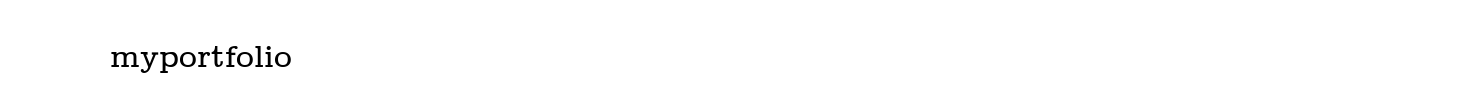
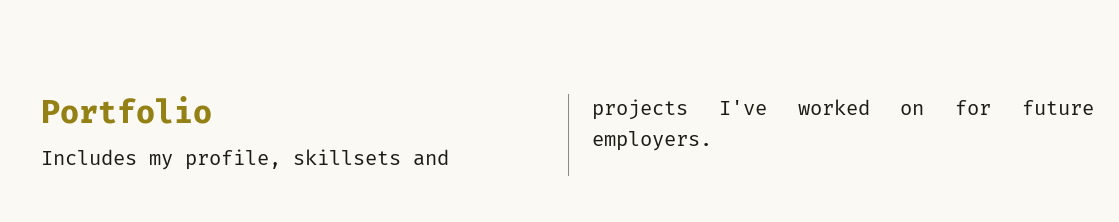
- myportfolio
+ Portfolio
+ Includes my profile, skillsets and projects I've worked on for future employers.

